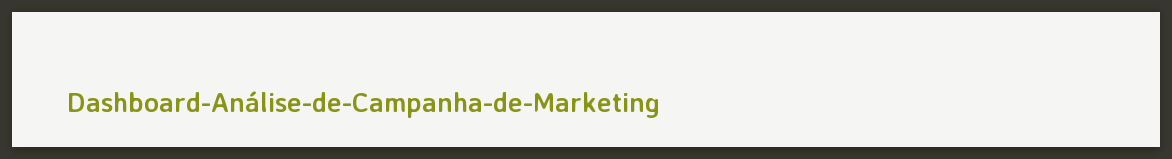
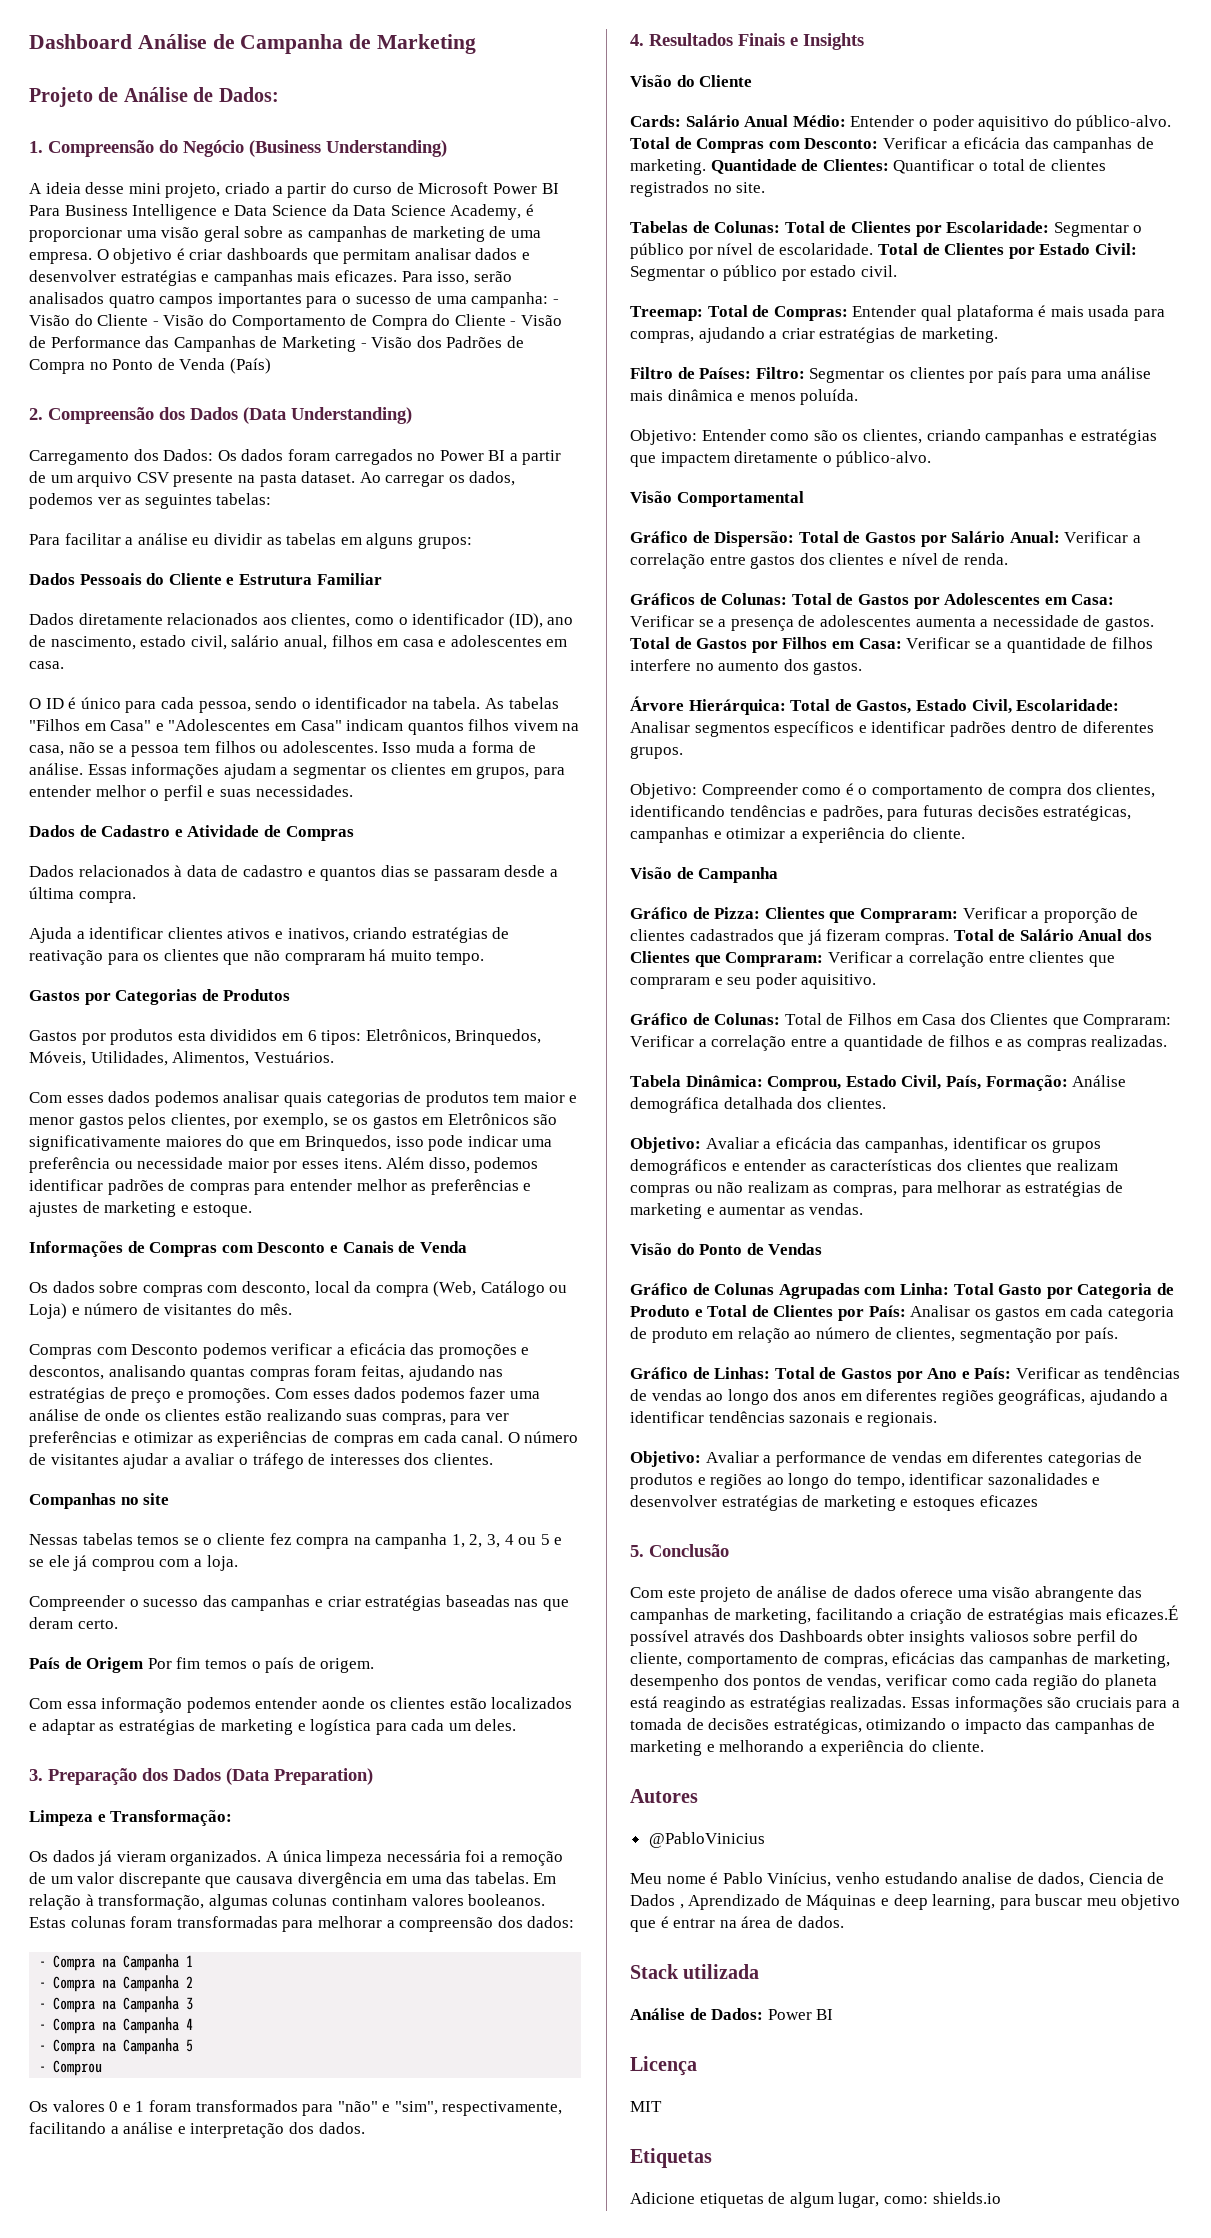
- Dashboard-Análise-de-Campanha-de-Marketing
+ Dashboard Análise de Campanha de Marketing
+ Projeto de Análise de Dados:
+ 1. Compreensão do Negócio (Business Understanding)
+ A ideia desse mini projeto, criado a partir do curso de Microsoft Power BI Para Business Intelligence e Data Science da Data Science Academy, é proporcionar uma visão geral sobre as campanhas de marketing de uma empresa. O objetivo é criar dashboards que permitam analisar dados e desenvolver estratégias e campanhas mais eficazes. Para isso, serão analisados quatro campos importantes para o sucesso de uma campanha: - Visão do Cliente - Visão do Comportamento de Compra do Cliente - Visão de Performance das Campanhas de Marketing - Visão dos Padrões de Compra no Ponto de Venda (País)
+ 2. Compreensão dos Dados (Data Understanding)
+ Carregamento dos Dados: Os dados foram carregados no Power BI a partir de um arquivo CSV presente na pasta dataset. Ao carregar os dados, podemos ver as seguintes tabelas:
+ Para facilitar a análise eu dividir as tabelas em alguns grupos:
+ Dados Pessoais do Cliente e Estrutura Familiar
+ Dados diretamente relacionados aos clientes, como o identificador (ID), ano de nascimento, estado civil, salário anual, filhos em casa e adolescentes em casa.
+ O ID é único para cada pessoa, sendo o identificador na tabela. As tabelas "Filhos em Casa" e "Adolescentes em Casa" indicam quantos filhos vivem na casa, não se a pessoa tem filhos ou adolescentes. Isso muda a forma de análise. Essas informações ajudam a segmentar os clientes em grupos, para entender melhor o perfil e suas necessidades.
+ Dados de Cadastro e Atividade de Compras
+ Dados relacionados à data de cadastro e quantos dias se passaram desde a última compra.
+ Ajuda a identificar clientes ativos e inativos, criando estratégias de reativação para os clientes que não compraram há muito tempo.
+ Gastos por Categorias de Produtos
+ Gastos por produtos esta divididos em 6 tipos: Eletrônicos, Brinquedos, Móveis, Utilidades, Alimentos, Vestuários.
+ Com esses dados podemos analisar quais categorias de produtos tem maior e menor gastos pelos clientes, por exemplo, se os gastos em Eletrônicos são significativamente maiores do que em Brinquedos, isso pode indicar uma preferência ou necessidade maior por esses itens. Além disso, podemos identificar padrões de compras para entender melhor as preferências e ajustes de marketing e estoque.
+ Informações de Compras com Desconto e Canais de Venda
+ Os dados sobre compras com desconto, local da compra (Web, Catálogo ou Loja) e número de visitantes do mês.
+ Compras com Desconto podemos verificar a eficácia das promoções e descontos, analisando quantas compras foram feitas, ajudando nas estratégias de preço e promoções. Com esses dados podemos fazer uma análise de onde os clientes estão realizando suas compras, para ver preferências e otimizar as experiências de compras em cada canal. O número de visitantes ajudar a avaliar o tráfego de interesses dos clientes.
+ Companhas no site
+ Nessas tabelas temos se o cliente fez compra na campanha 1, 2, 3, 4 ou 5 e se ele já comprou com a loja.
+ Compreender o sucesso das campanhas e criar estratégias baseadas nas que deram certo.
+ País de Origem Por fim temos o país de origem.
+ Com essa informação podemos entender aonde os clientes estão localizados e adaptar as estratégias de marketing e logística para cada um deles.
+ 3. Preparação dos Dados (Data Preparation)
+ Limpeza e Transformação:
+ Os dados já vieram organizados. A única limpeza necessária foi a remoção de um valor discrepante que causava divergência em uma das tabelas. Em relação à transformação, algumas colunas continham valores booleanos. Estas colunas foram transformadas para melhorar a compreensão dos dados:
+ - Compra na Campanha 1
+ - Compra na Campanha 2
+ - Compra na Campanha 3
+ - Compra na Campanha 4
+ - Compra na Campanha 5
+ - Comprou
+ Os valores 0 e 1 foram transformados para "não" e "sim", respectivamente, facilitando a análise e interpretação dos dados.
+ 4. Resultados Finais e Insights
+ Visão do Cliente
+ Cards: Salário Anual Médio: Entender o poder aquisitivo do público-alvo. Total de Compras com Desconto: Verificar a eficácia das campanhas de marketing. Quantidade de Clientes: Quantificar o total de clientes registrados no site.
+ Tabelas de Colunas: Total de Clientes por Escolaridade: Segmentar o público por nível de escolaridade. Total de Clientes por Estado Civil: Segmentar o público por estado civil.
+ Treemap: Total de Compras: Entender qual plataforma é mais usada para compras, ajudando a criar estratégias de marketing.
+ Filtro de Países: Filtro: Segmentar os clientes por país para uma análise mais dinâmica e menos poluída.
+ Objetivo: Entender como são os clientes, criando campanhas e estratégias que impactem diretamente o público-alvo.
+ Visão Comportamental
+ Gráfico de Dispersão: Total de Gastos por Salário Anual: Verificar a correlação entre gastos dos clientes e nível de renda.
+ Gráficos de Colunas: Total de Gastos por Adolescentes em Casa: Verificar se a presença de adolescentes aumenta a necessidade de gastos. Total de Gastos por Filhos em Casa: Verificar se a quantidade de filhos interfere no aumento dos gastos.
+ Árvore Hierárquica: Total de Gastos, Estado Civil, Escolaridade: Analisar segmentos específicos e identificar padrões dentro de diferentes grupos.
+ Objetivo: Compreender como é o comportamento de compra dos clientes, identificando tendências e padrões, para futuras decisões estratégicas, campanhas e otimizar a experiência do cliente.
+ Visão de Campanha
+ Gráfico de Pizza: Clientes que Compraram: Verificar a proporção de clientes cadastrados que já fizeram compras. Total de Salário Anual dos Clientes que Compraram: Verificar a correlação entre clientes que compraram e seu poder aquisitivo.
+ Gráfico de Colunas: Total de Filhos em Casa dos Clientes que Compraram: Verificar a correlação entre a quantidade de filhos e as compras realizadas.
+ Tabela Dinâmica: Comprou, Estado Civil, País, Formação: Análise demográfica detalhada dos clientes.
+ Objetivo: Avaliar a eficácia das campanhas, identificar os grupos demográficos e entender as características dos clientes que realizam compras ou não realizam as compras, para melhorar as estratégias de marketing e aumentar as vendas.
+ Visão do Ponto de Vendas
+ Gráfico de Colunas Agrupadas com Linha: Total Gasto por Categoria de Produto e Total de Clientes por País: Analisar os gastos em cada categoria de produto em relação ao número de clientes, segmentação por país.
+ Gráfico de Linhas: Total de Gastos por Ano e País: Verificar as tendências de vendas ao longo dos anos em diferentes regiões geográficas, ajudando a identificar tendências sazonais e regionais.
+ Objetivo: Avaliar a performance de vendas em diferentes categorias de produtos e regiões ao longo do tempo, identificar sazonalidades e desenvolver estratégias de marketing e estoques eficazes
+ 5. Conclusão
+ Com este projeto de análise de dados oferece uma visão abrangente das campanhas de marketing, facilitando a criação de estratégias mais eficazes.É possível através dos Dashboards obter insights valiosos sobre perfil do cliente, comportamento de compras, eficácias das campanhas de marketing, desempenho dos pontos de vendas, verificar como cada região do planeta está reagindo as estratégias realizadas. Essas informações são cruciais para a tomada de decisões estratégicas, otimizando o impacto das campanhas de marketing e melhorando a experiência do cliente.
+ Autores
+ @PabloVinicius
+ Meu nome é Pablo Vinícius, venho estudando analise de dados, Ciencia de Dados , Aprendizado de Máquinas e deep learning, para buscar meu objetivo que é entrar na área de dados.
+ Stack utilizada
+ Análise de Dados: Power BI
+ Licença
+ MIT
+ Etiquetas
+ Adicione etiquetas de algum lugar, como: shields.io

